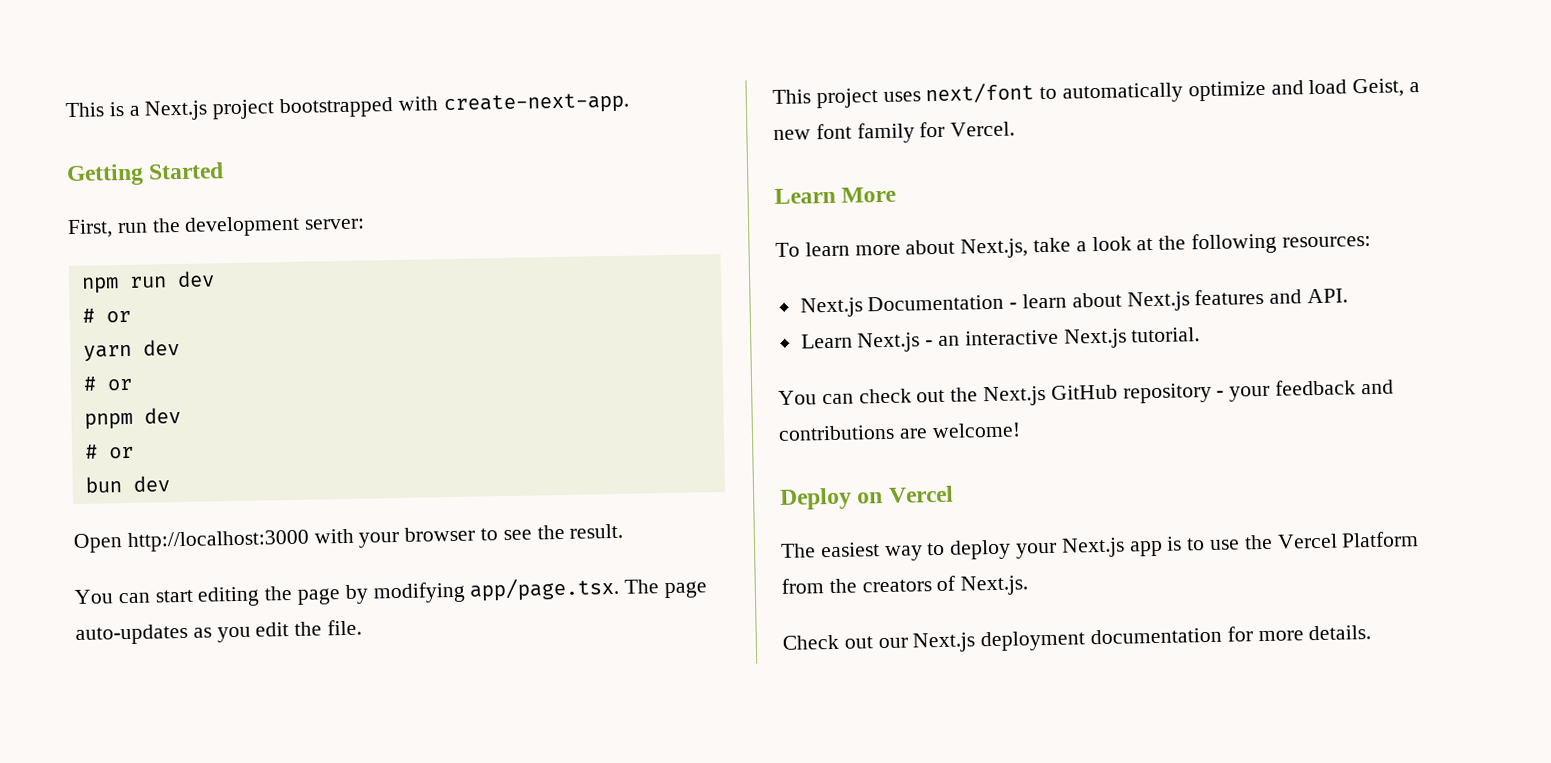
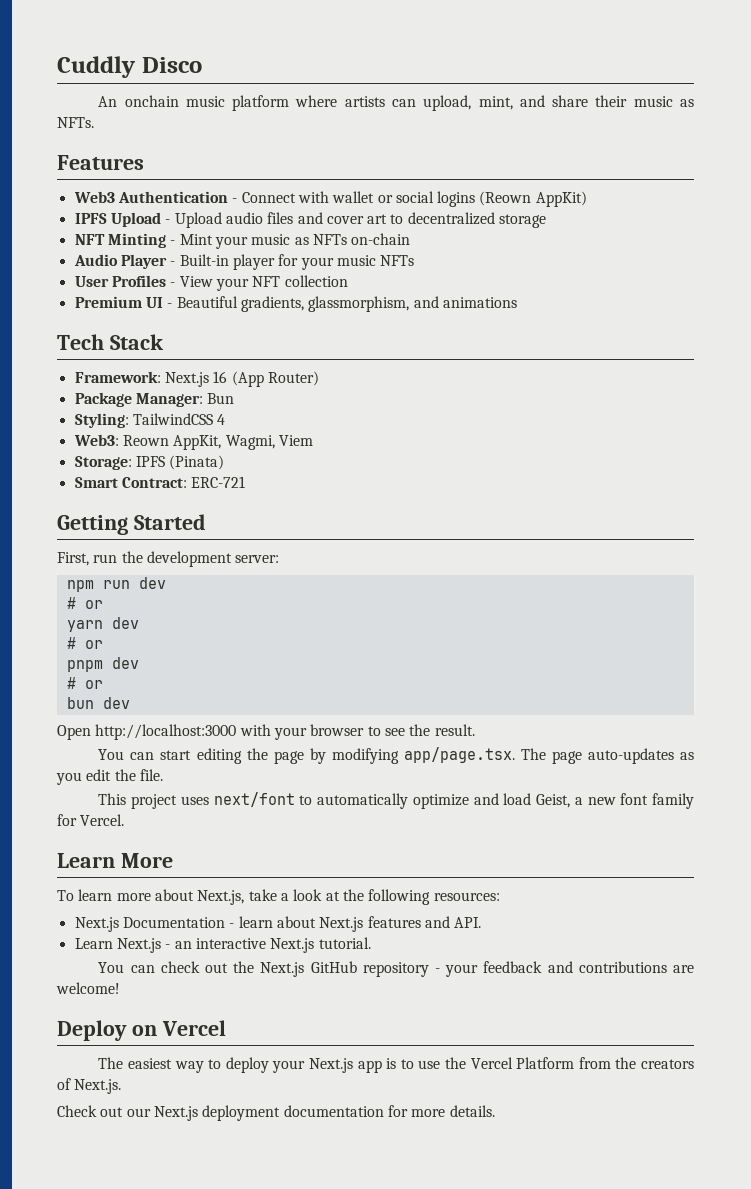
- This is a Next.js project bootstrapped with create-next-app.
+ Cuddly Disco
+ An onchain music platform where artists can upload, mint, and share their music as NFTs.
+ Features
+ Web3 Authentication - Connect with wallet or social logins (Reown AppKit)
+ IPFS Upload - Upload audio files and cover art to decentralized storage
+ NFT Minting - Mint your music as NFTs on-chain
+ Audio Player - Built-in player for your music NFTs
+ User Profiles - View your NFT collection
+ Premium UI - Beautiful gradients, glassmorphism, and animations
+ Tech Stack
+ Framework: Next.js 16 (App Router)
+ Package Manager: Bun
+ Styling: TailwindCSS 4
+ Web3: Reown AppKit, Wagmi, Viem
+ Storage: IPFS (Pinata)
+ Smart Contract: ERC-721

